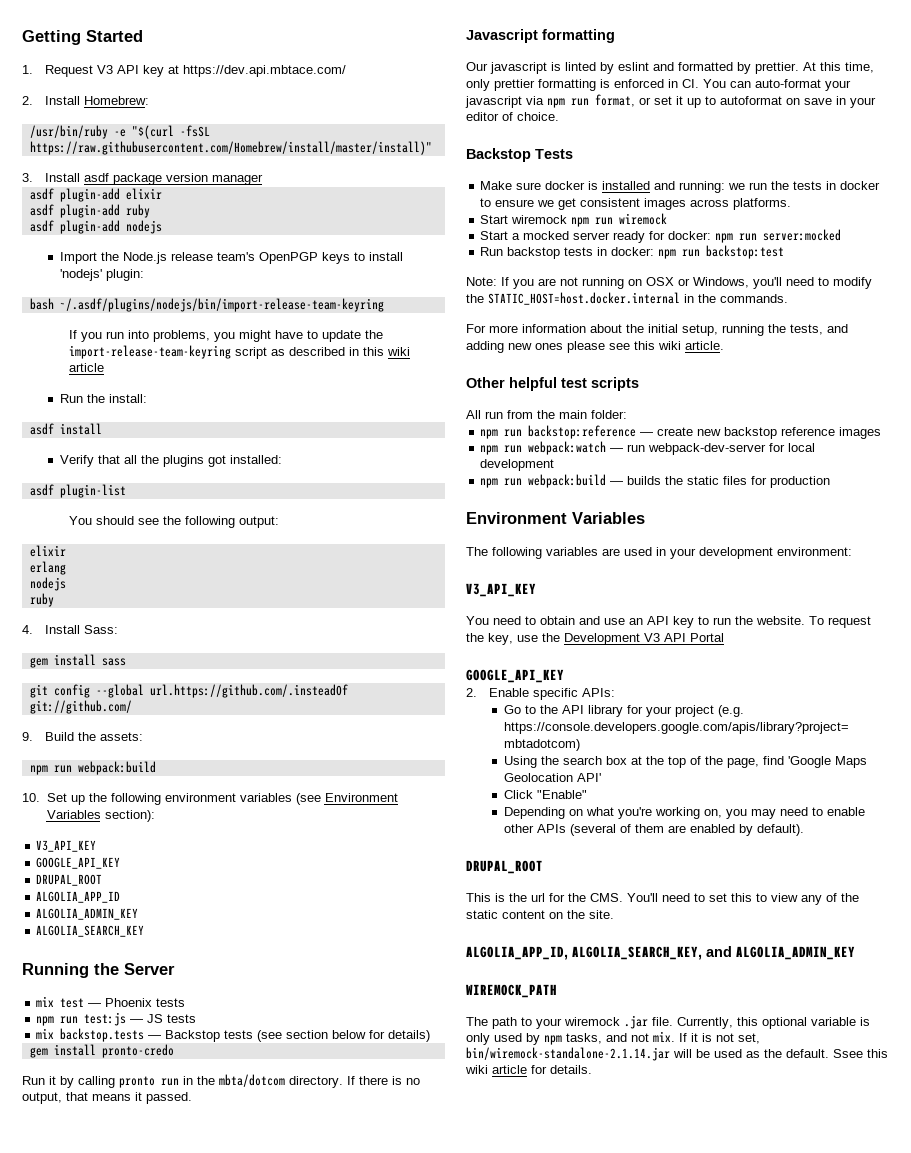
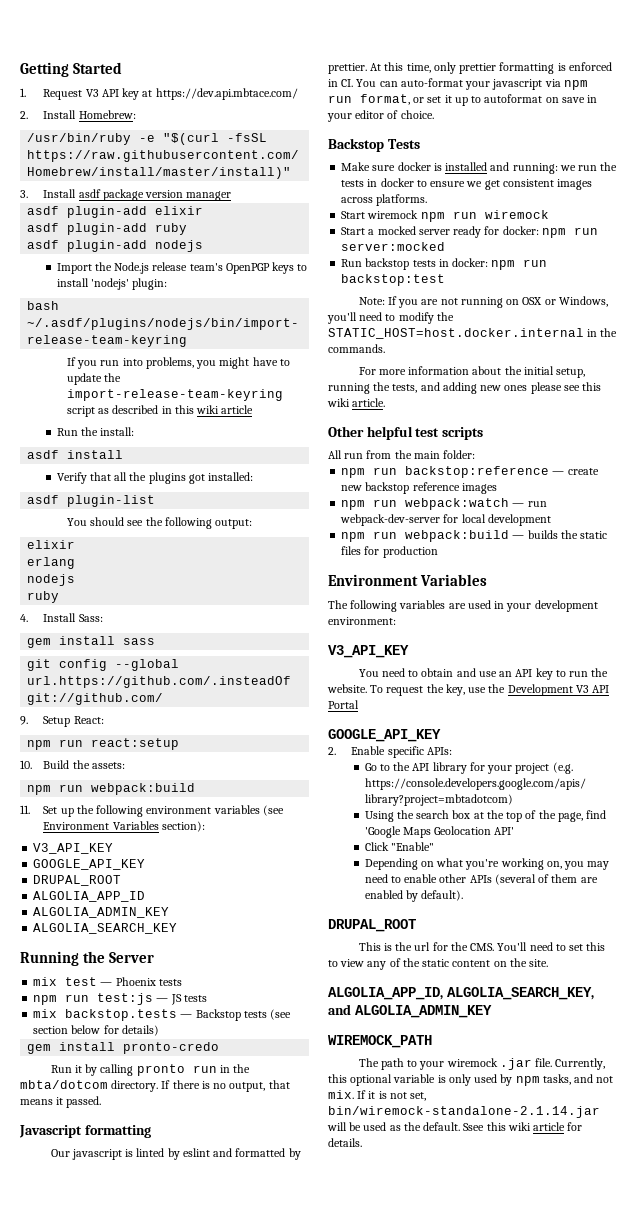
- 9. Build the assets:
+ 9. Setup React:
+ npm run react:setup
+ 10. Build the assets:
- 10. Set up the following environment variables (see Environment Variables section):
+ 11. Set up the following environment variables (see Environment Variables section):

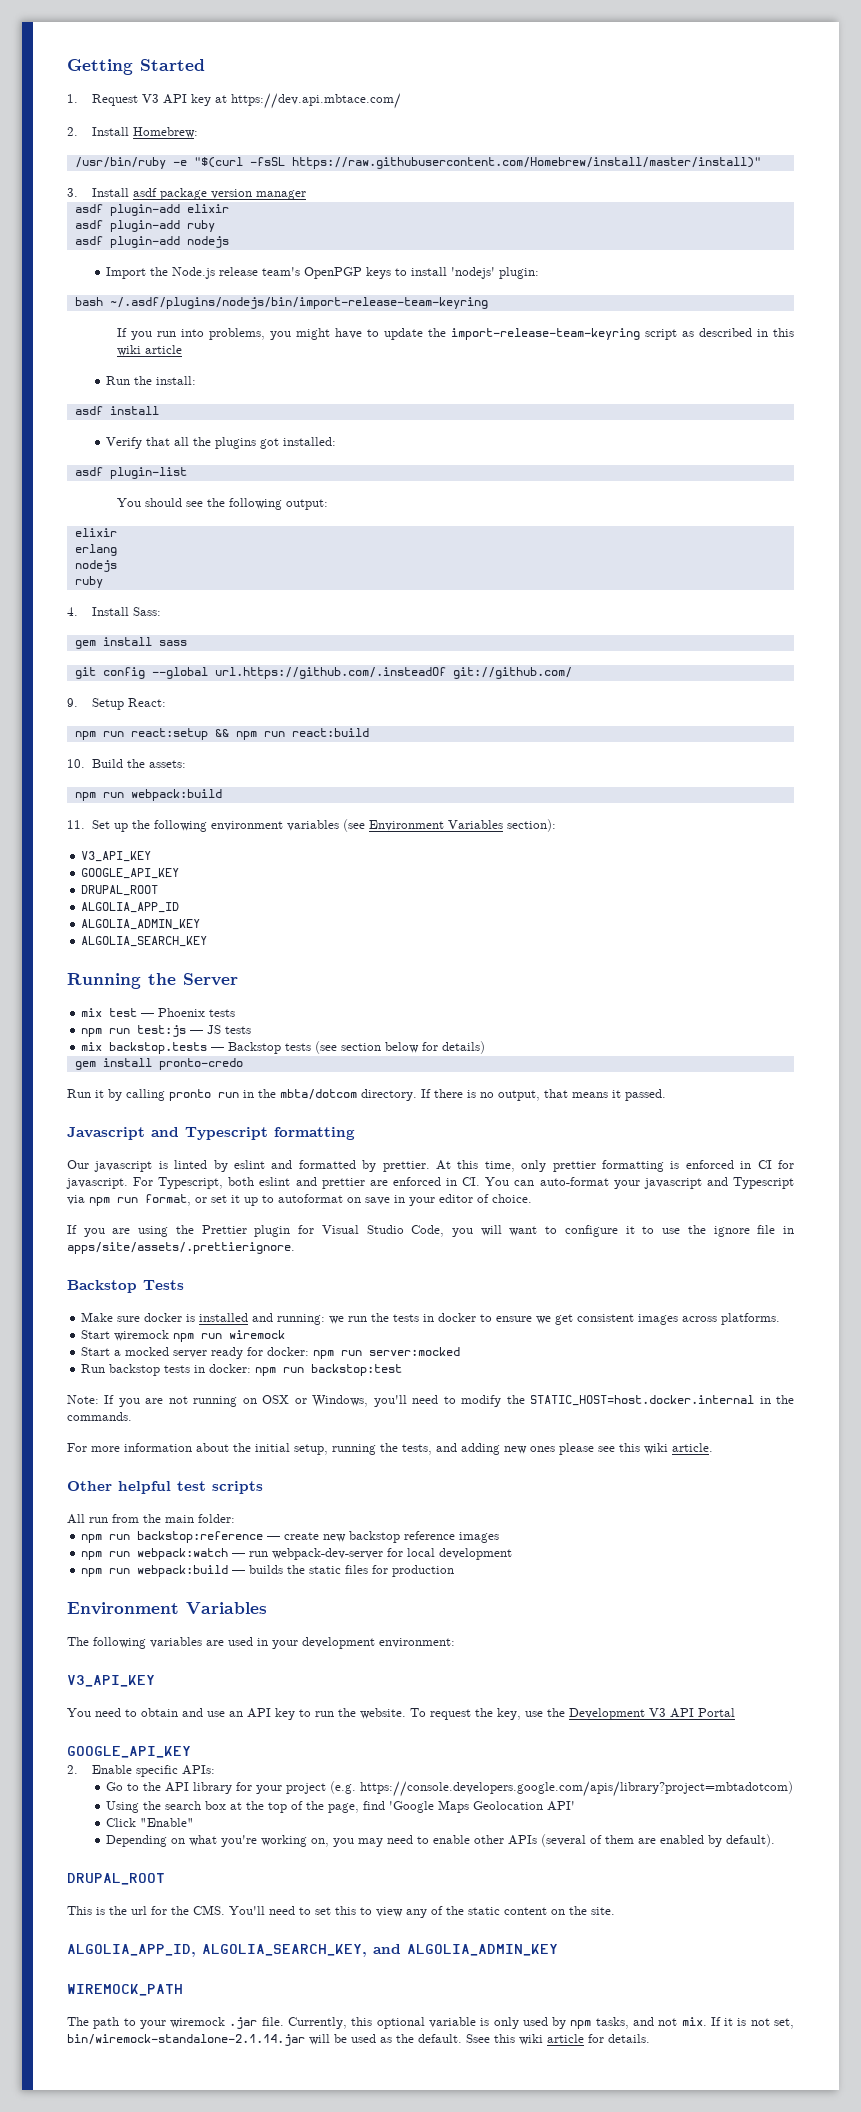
- npm run react:setup
+ npm run react:setup && npm run react:build
- Javascript formatting
+ Javascript and Typescript formatting
- At this time, only prettier formatting is enforced in CI. You can auto-format your javascript via npm run format, or set it up to autoformat on save in your editor of choice.
+ At this time, only prettier formatting is enforced in CI for javascript. For Typescript, both eslint and prettier are enforced in CI. You can auto-format your javascript and Typescript via npm run format, or set it up to autoformat on save in your editor of choice.
+ If you are using the Prettier plugin for Visual Studio Code, you will want to configure it to use the ignore file in apps/site/assets/.prettierignore.

